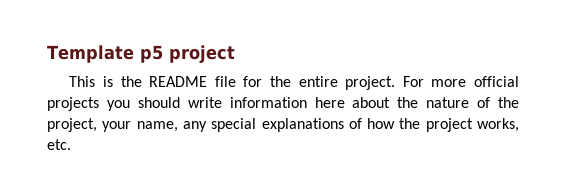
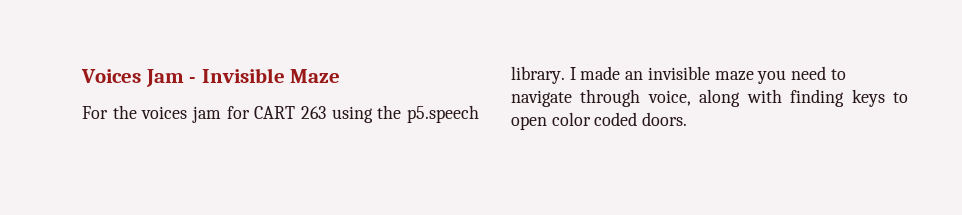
- Template p5 project
- This is the README file for the entire project. For more official projects you should write information here about the nature of the project, your name, any special explanations of how the project works, etc.
+ Voices Jam - Invisible Maze
+ For the voices jam for CART 263 using the p5.speech library. I made an invisible maze you need to navigate through voice, along with finding keys to open color coded doors.

